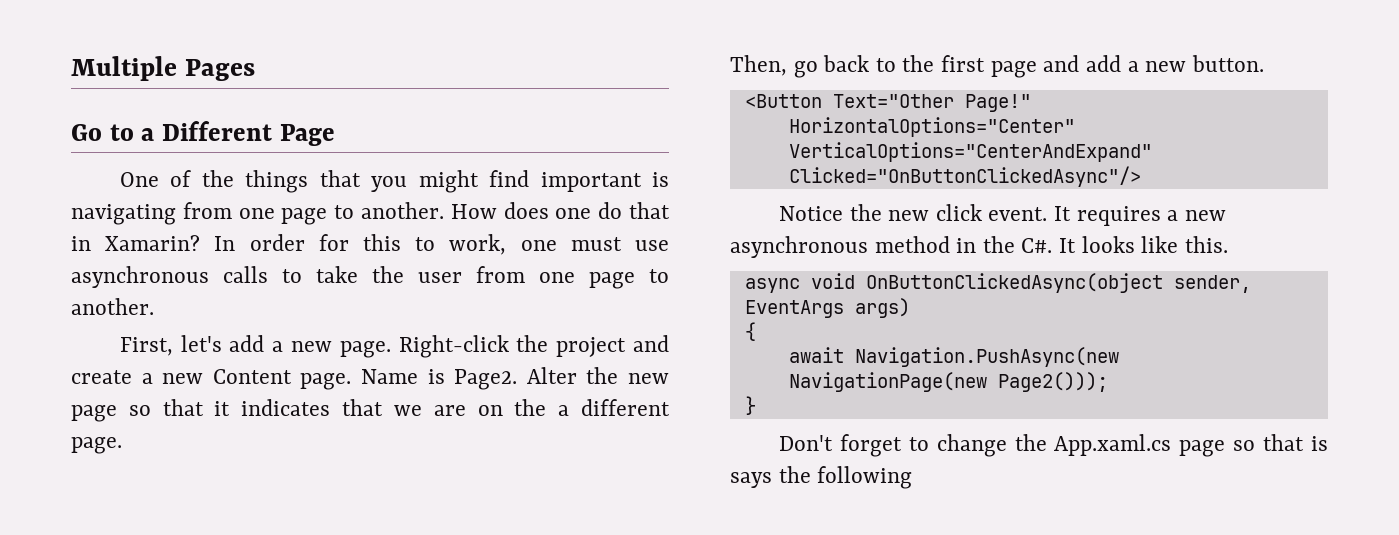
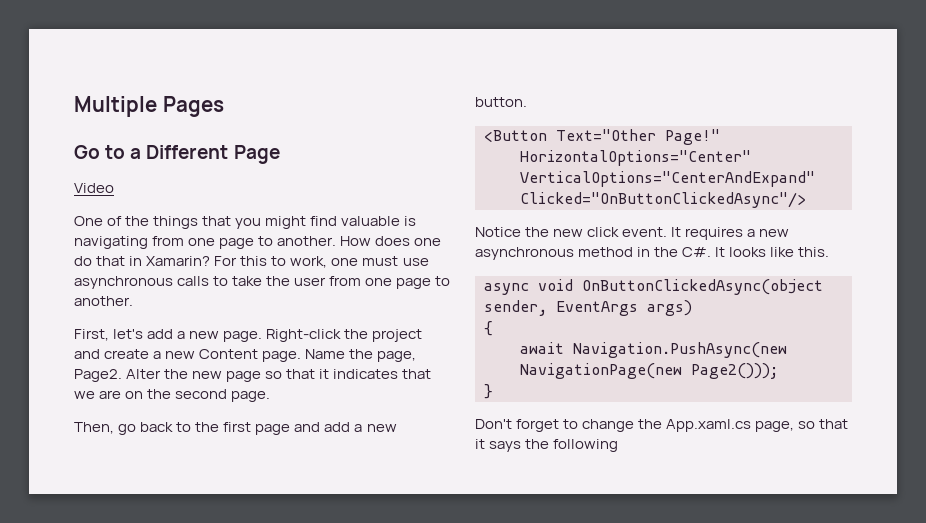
+ Video
- One of the things that you might find important is navigating from one page to another.
+ One of the things that you might find valuable is navigating from one page to another.
- In order for this to work, one must use asynchronous calls to take the user from one page to another.
+ For this to work, one must use asynchronous calls to take the user from one page to another.
- Name is Page2.
+ Name the page, Page2.
- Alter the new page so that it indicates that we are on the a different page.
+ Alter the new page so that it indicates that we are on the second page.
- Don't forget to change the App.xaml.cs page so that is says the following
+ Don't forget to change the App.xaml.cs page, so that it says the following

